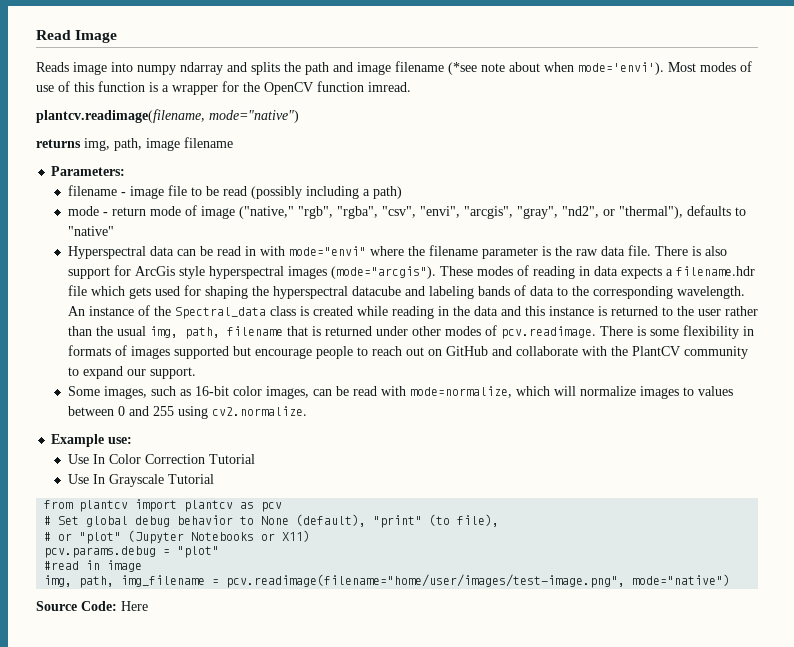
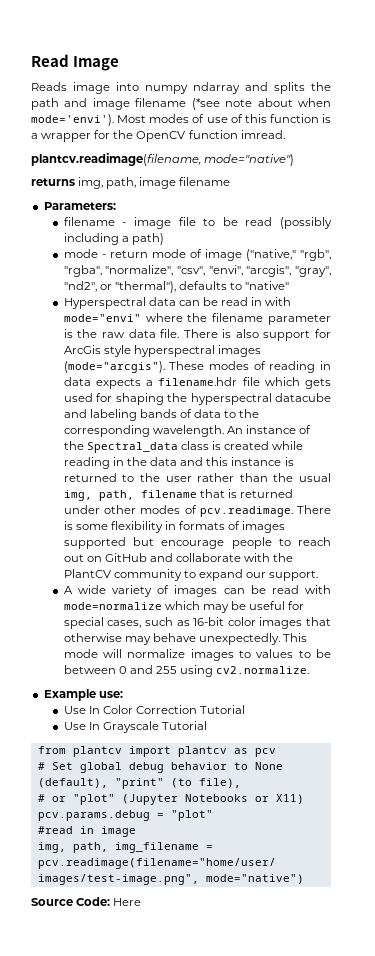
- mode - return mode of image ("native," "rgb", "rgba", "csv", "envi", "arcgis", "gray", "nd2", or "thermal"), defaults to "native"
+ mode - return mode of image ("native," "rgb", "rgba", "normalize", "csv", "envi", "arcgis", "gray", "nd2", or "thermal"), defaults to "native"
- Some images, such as 16-bit color images, can be read with mode=normalize, which will normalize images to values between 0 and 255 using cv2.normalize.
+ A wide variety of images can be read with mode=normalize which may be useful for special cases, such as 16-bit color images that otherwise may behave unexpectedly. This mode will normalize images to values to be between 0 and 255 using cv2.normalize.

